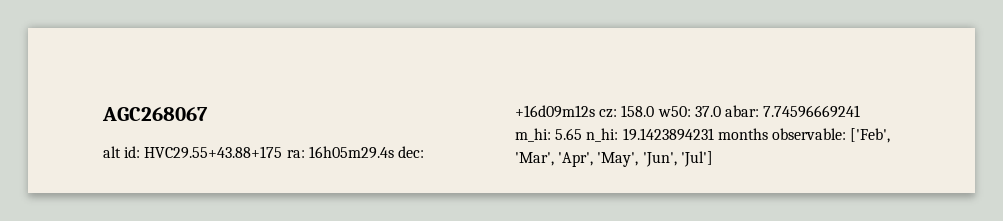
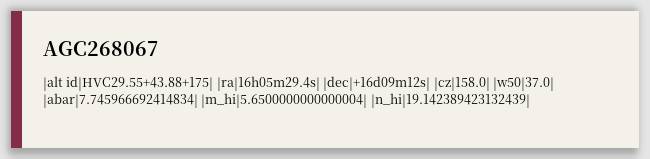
- alt id: HVC29.55+43.88+175 ra: 16h05m29.4s dec: +16d09m12s cz: 158.0 w50: 37.0 abar: 7.74596669241 m_hi: 5.65 n_hi: 19.1423894231 months observable: ['Feb', 'Mar', 'Apr', 'May', 'Jun', 'Jul']
+ |alt id|HVC29.55+43.88+175| |ra|16h05m29.4s| |dec|+16d09m12s| |cz|158.0| |w50|37.0| |abar|7.745966692414834| |m_hi|5.6500000000000004| |n_hi|19.142389423132439|

